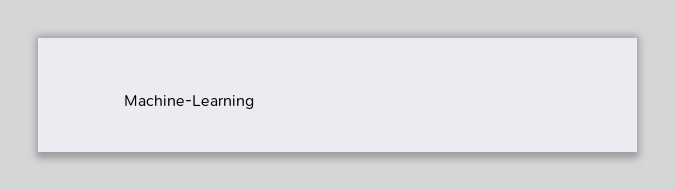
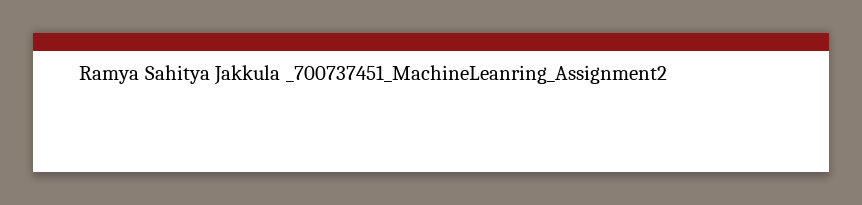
- Machine-Learning
+ Ramya Sahitya Jakkula _700737451_MachineLeanring_Assignment2

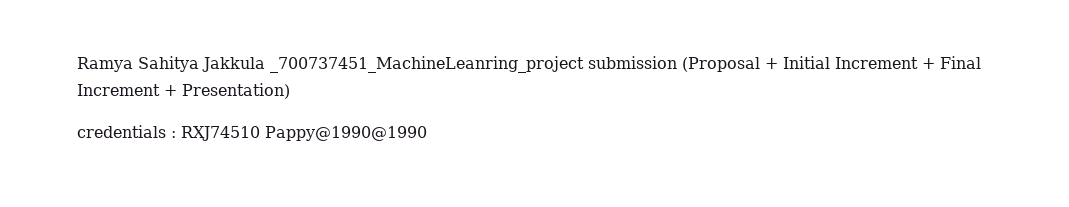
- Ramya Sahitya Jakkula _700737451_MachineLeanring_Assignment2
+ Ramya Sahitya Jakkula _700737451_MachineLeanring_project submission (Proposal + Initial Increment + Final Increment + Presentation)
+ credentials : RXJ74510 Pappy@1990@1990

